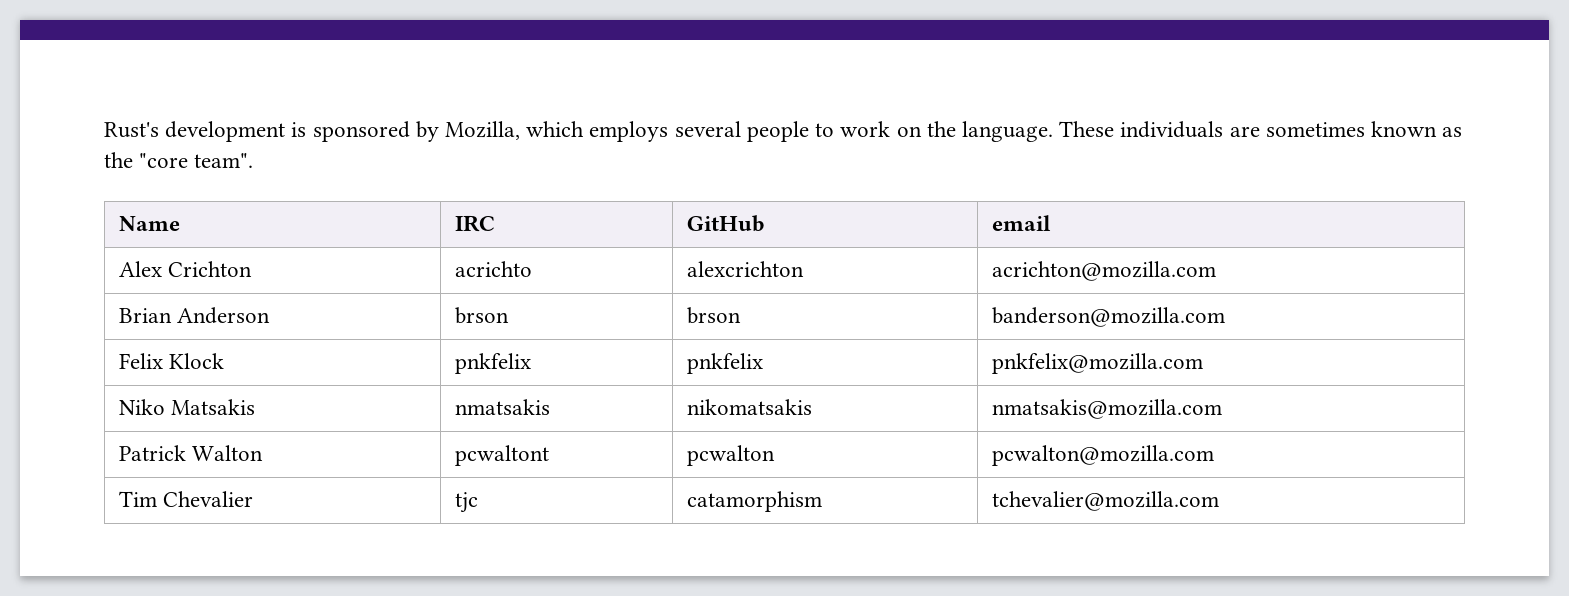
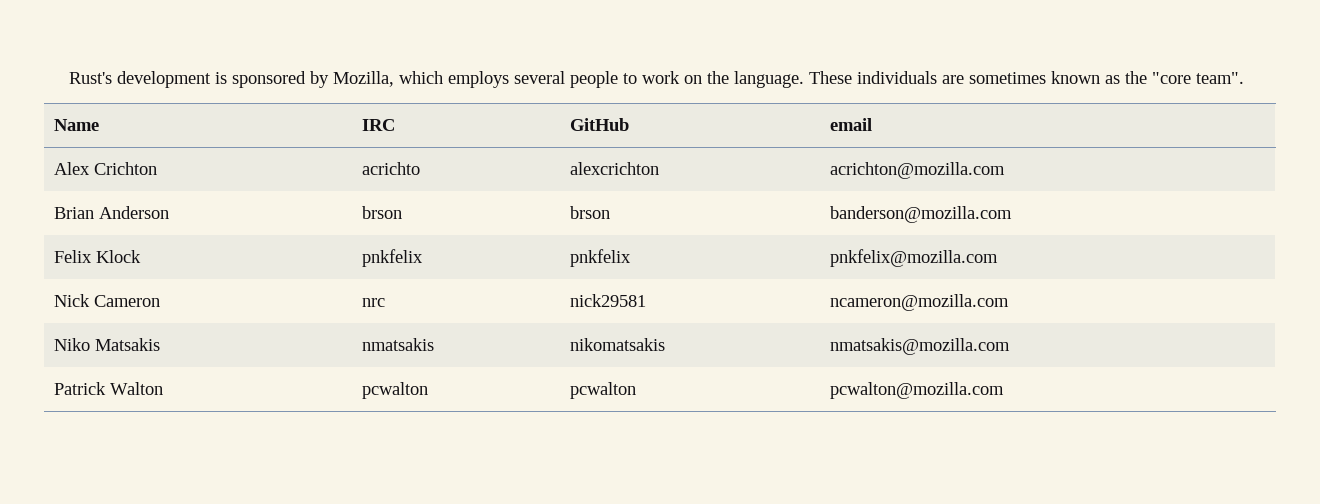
+ Nick Cameron | nrc | nick29581 | ncameron@mozilla.com
- Patrick Walton | pcwaltont | pcwalton | pcwalton@mozilla.com
+ Patrick Walton | pcwalton | pcwalton | pcwalton@mozilla.com
- Tim Chevalier | tjc | catamorphism | tchevalier@mozilla.com

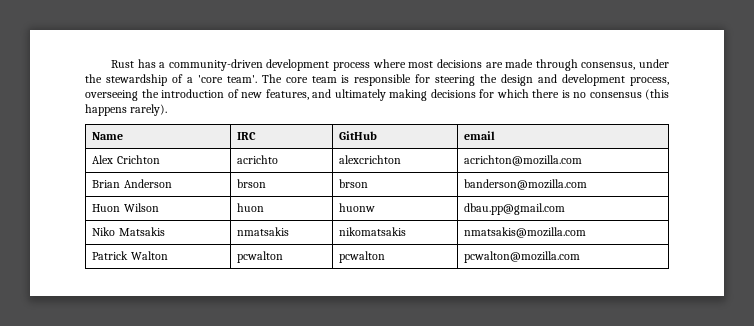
- Rust's development is sponsored by Mozilla, which employs several people to work on the language. These individuals are sometimes known as the "core team".
+ Rust has a community-driven development process where most decisions are made through consensus, under the stewardship of a 'core team'. The core team is responsible for steering the design and development process, overseeing the introduction of new features, and ultimately making decisions for which there is no consensus (this happens rarely).
- Felix Klock | pnkfelix | pnkfelix | pnkfelix@mozilla.com
- Nick Cameron | nrc | nick29581 | ncameron@mozilla.com
+ Huon Wilson | huon | huonw | dbau.pp@gmail.com

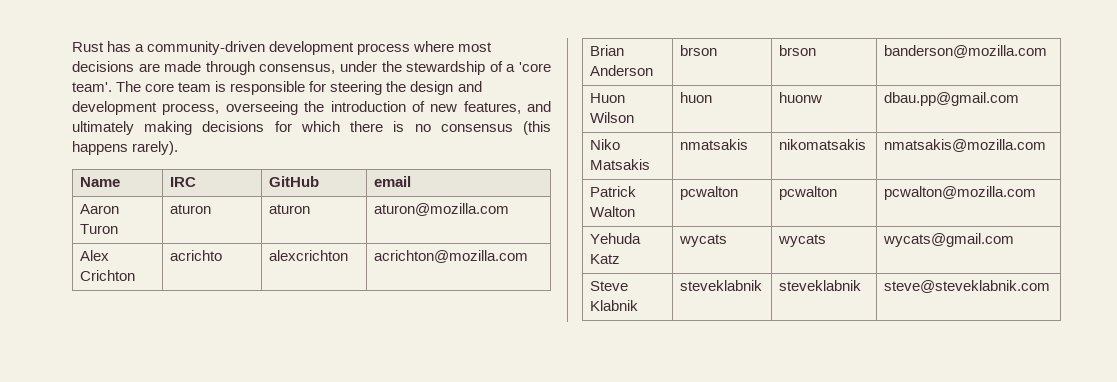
+ Aaron Turon | aturon | aturon | aturon@mozilla.com
+ Yehuda Katz | wycats | wycats | wycats@gmail.com
+ Steve Klabnik | steveklabnik | steveklabnik | steve@steveklabnik.com

